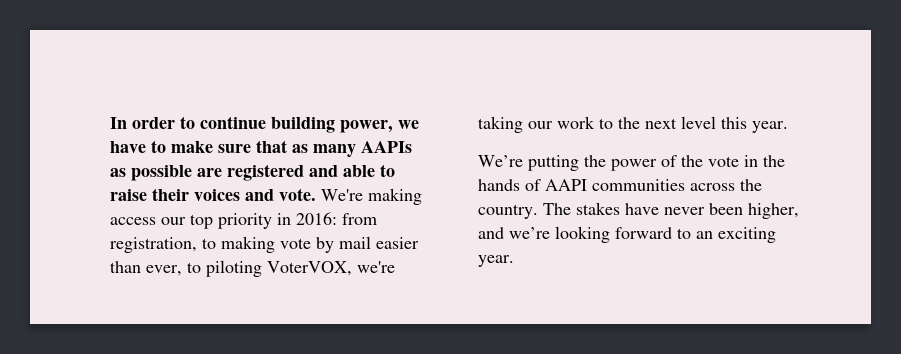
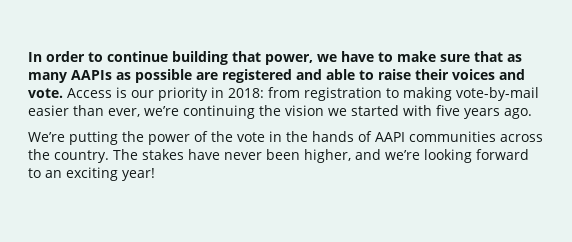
- In order to continue building power, we have to make sure that as many AAPIs as possible are registered and able to raise their voices and vote.
+ In order to continue building that power, we have to make sure that as many AAPIs as possible are registered and able to raise their voices and vote.
- We're making access our top priority in 2016: from registration, to making vote by mail easier than ever, to piloting VoterVOX, we're taking our work to the next level this year.
+ Access is our priority in 2018: from registration to making vote-by-mail easier than ever, we’re continuing the vision we started with five years ago.
- The stakes have never been higher, and we’re looking forward to an exciting year.
+ The stakes have never been higher, and we’re looking forward to an exciting year!

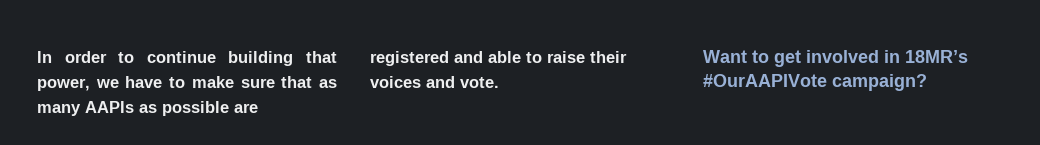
- In order to continue building that power, we have to make sure that as many AAPIs as possible are registered and able to raise their voices and vote. Access is our priority in 2018: from registration to making vote-by-mail easier than ever, we’re continuing the vision we started with five years ago.
- We’re putting the power of the vote in the hands of AAPI communities across the country. The stakes have never been higher, and we’re looking forward to an exciting year!
+ In order to continue building that power, we have to make sure that as many AAPIs as possible are registered and able to raise their voices and vote.
+ Want to get involved in 18MR’s #OurAAPIVote campaign?

